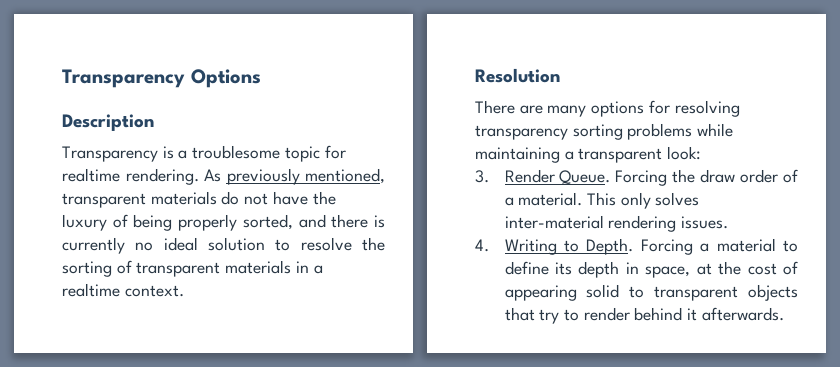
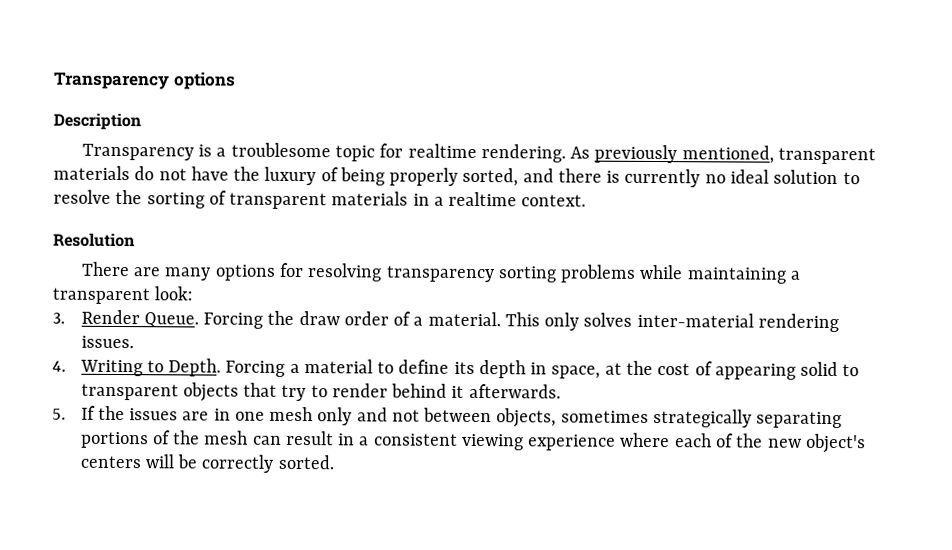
- Transparency Options
+ Transparency options
+ 5. If the issues are in one mesh only and not between objects, sometimes strategically separating portions of the mesh can result in a consistent viewing experience where each of the new object's centers will be correctly sorted.

